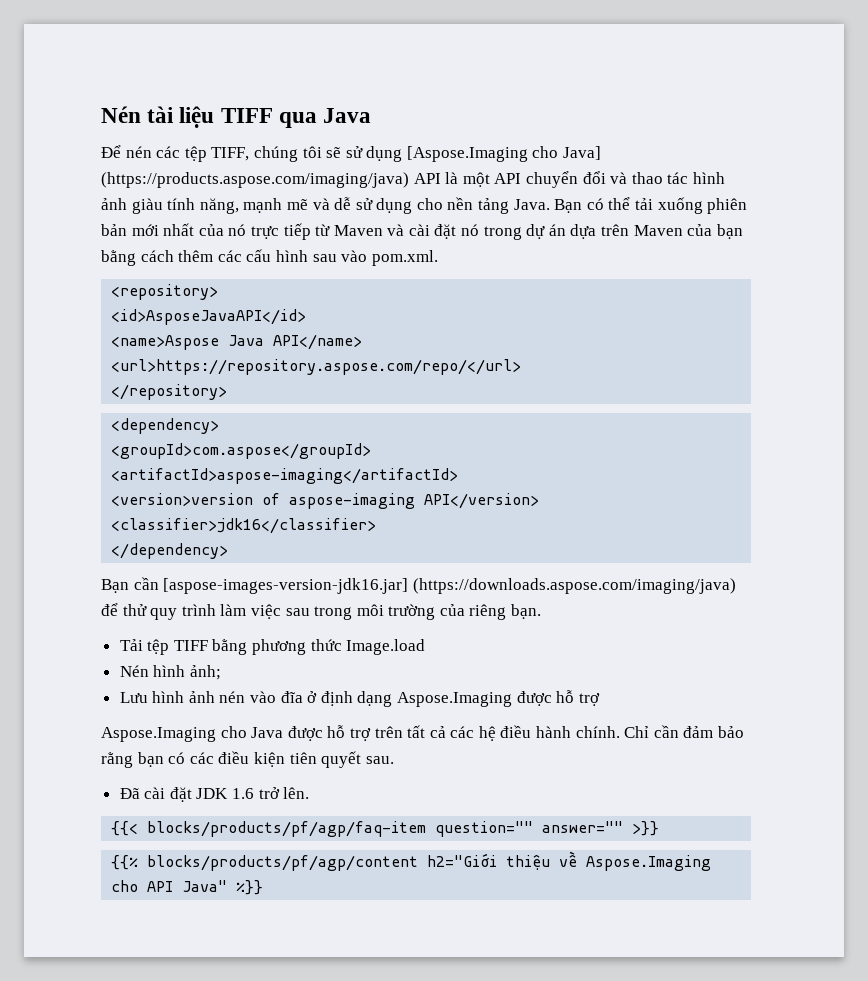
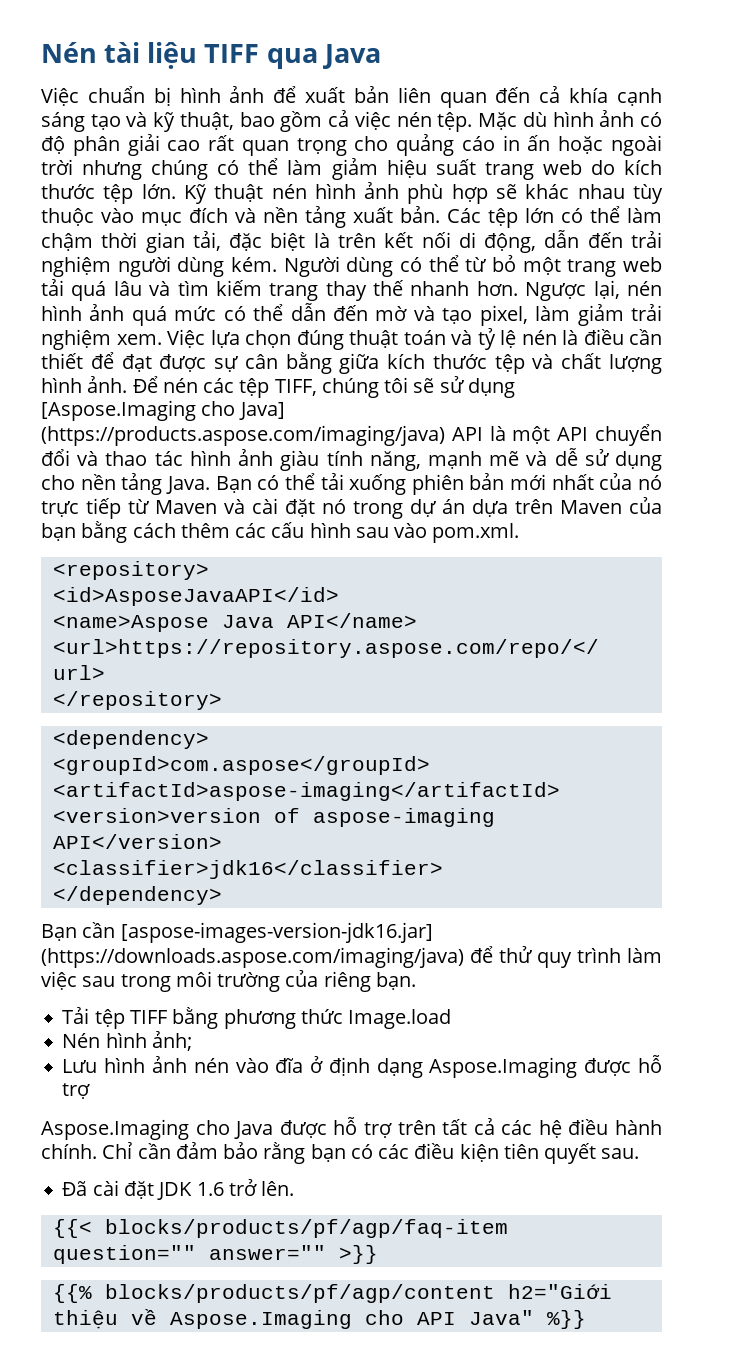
+ Việc chuẩn bị hình ảnh để xuất bản liên quan đến cả khía cạnh sáng tạo và kỹ thuật, bao gồm cả việc nén tệp. Mặc dù hình ảnh có độ phân giải cao rất quan trọng cho quảng cáo in ấn hoặc ngoài trời nhưng chúng có thể làm giảm hiệu suất trang web do kích thước tệp lớn. Kỹ thuật nén hình ảnh phù hợp sẽ khác nhau tùy thuộc vào mục đích và nền tảng xuất bản. Các tệp lớn có thể làm chậm thời gian tải, đặc biệt là trên kết nối di động, dẫn đến trải nghiệm người dùng kém. Người dùng có thể từ bỏ một trang web tải quá lâu và tìm kiếm trang thay thế nhanh hơn. Ngược lại, nén hình ảnh quá mức có thể dẫn đến mờ và tạo pixel, làm giảm trải nghiệm xem. Việc lựa chọn đúng thuật toán và tỷ lệ nén là điều cần thiết để đạt được sự cân bằng giữa kích thước tệp và chất lượng hình ảnh.

